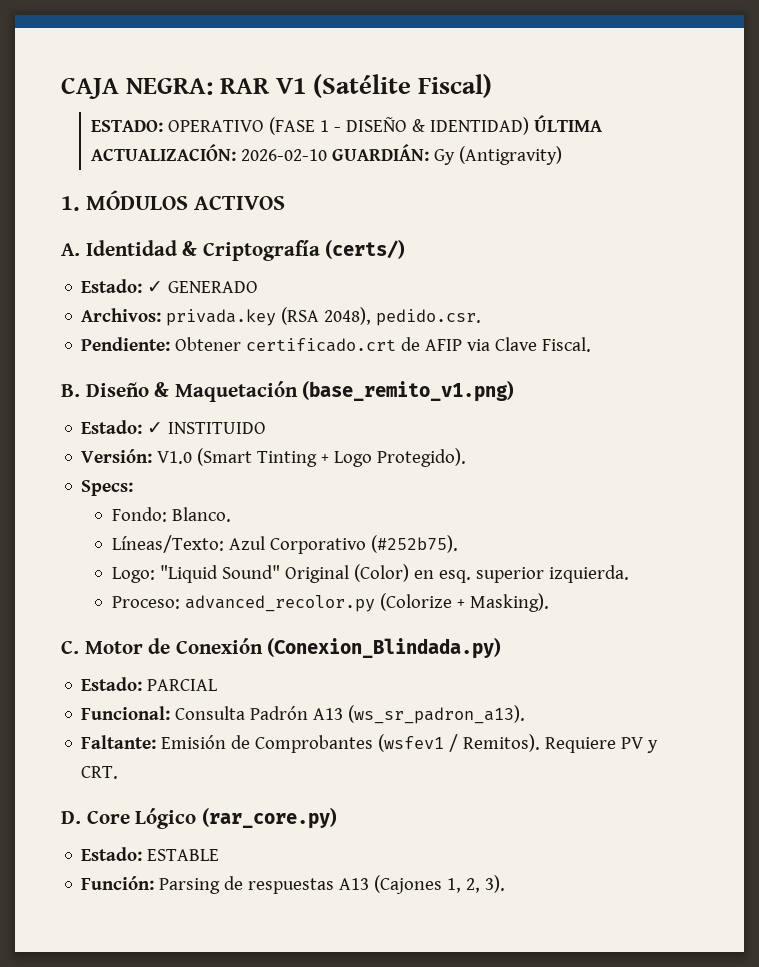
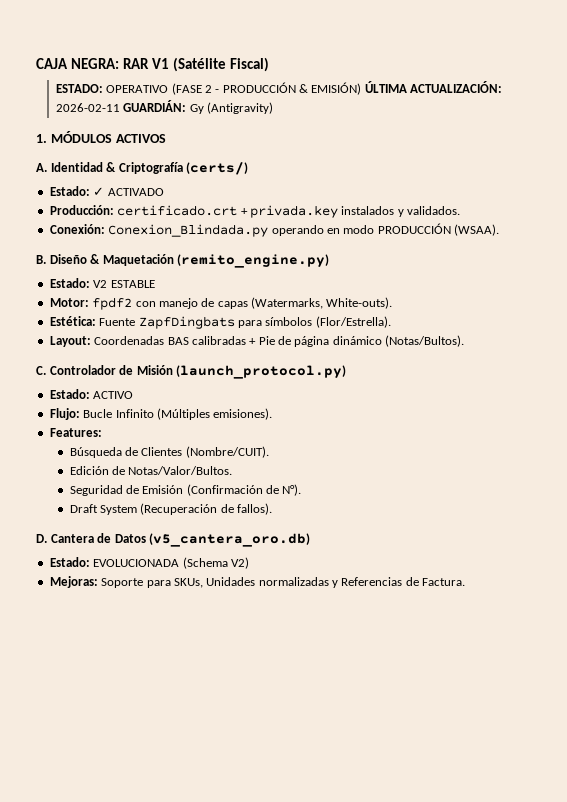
- ESTADO: OPERATIVO (FASE 1 - DISEÑO & IDENTIDAD) ÚLTIMA ACTUALIZACIÓN: 2026-02-10 GUARDIÁN: Gy (Antigravity)
+ ESTADO: OPERATIVO (FASE 2 - PRODUCCIÓN & EMISIÓN) ÚLTIMA ACTUALIZACIÓN: 2026-02-11 GUARDIÁN: Gy (Antigravity)
- Estado: ✓ GENERADO
- Archivos: privada.key (RSA 2048), pedido.csr.
- Pendiente: Obtener certificado.crt de AFIP via Clave Fiscal.
+ Estado: ✓ ACTIVADO
+ Producción: certificado.crt + privada.key instalados y validados.
+ Conexión: Conexion_Blindada.py operando en modo PRODUCCIÓN (WSAA).
- B. Diseño & Maquetación (base_remito_v1.png)
- Estado: ✓ INSTITUIDO
- Versión: V1.0 (Smart Tinting + Logo Protegido).
- Specs:
- Fondo: Blanco.
- Líneas/Texto: Azul Corporativo (#252b75).
- Logo: "Liquid Sound" Original (Color) en esq. superior izquierda.
- Proceso: advanced_recolor.py (Colorize + Masking).
- C. Motor de Conexión (Conexion_Blindada.py)
- Estado: PARCIAL
- Funcional: Consulta Padrón A13 (ws_sr_padron_a13).
- Faltante: Emisión de Comprobantes (wsfev1 / Remitos). Requiere PV y CRT.
- D. Core Lógico (rar_core.py)
- Estado: ESTABLE
- Función: Parsing de respuestas A13 (Cajones 1, 2, 3).
+ B. Diseño & Maquetación (remito_engine.py)
+ Estado: V2 ESTABLE
+ Motor: fpdf2 con manejo de capas (Watermarks, White-outs).
+ Estética: Fuente ZapfDingbats para símbolos (Flor/Estrella).
+ Layout: Coordenadas BAS calibradas + Pie de página dinámico (Notas/Bultos).
+ C. Controlador de Misión (launch_protocol.py)
+ Estado: ACTIVO
+ Flujo: Bucle Infinito (Múltiples emisiones).
+ Features:
+ Búsqueda de Clientes (Nombre/CUIT).
+ Edición de Notas/Valor/Bultos.
+ Seguridad de Emisión (Confirmación de N°).
+ Draft System (Recuperación de fallos).
+ D. Cantera de Datos (v5_cantera_oro.db)
+ Estado: EVOLUCIONADA (Schema V2)
+ Mejoras: Soporte para SKUs, Unidades normalizadas y Referencias de Factura.

